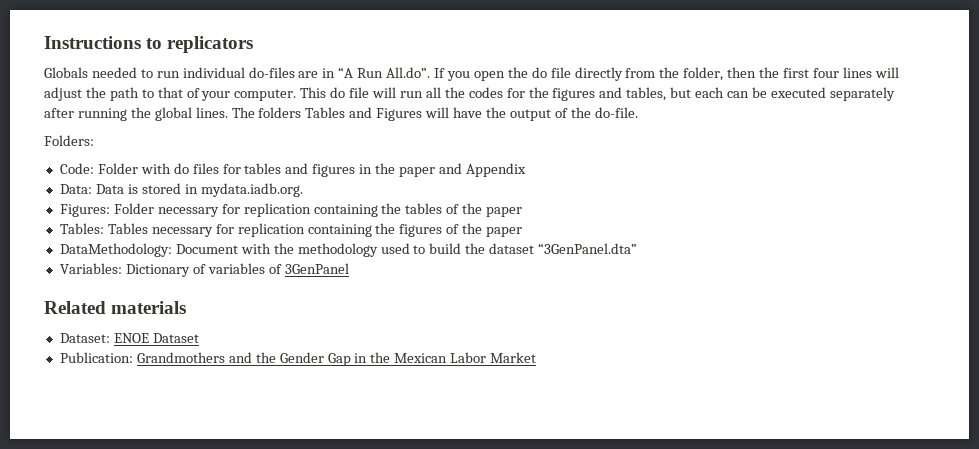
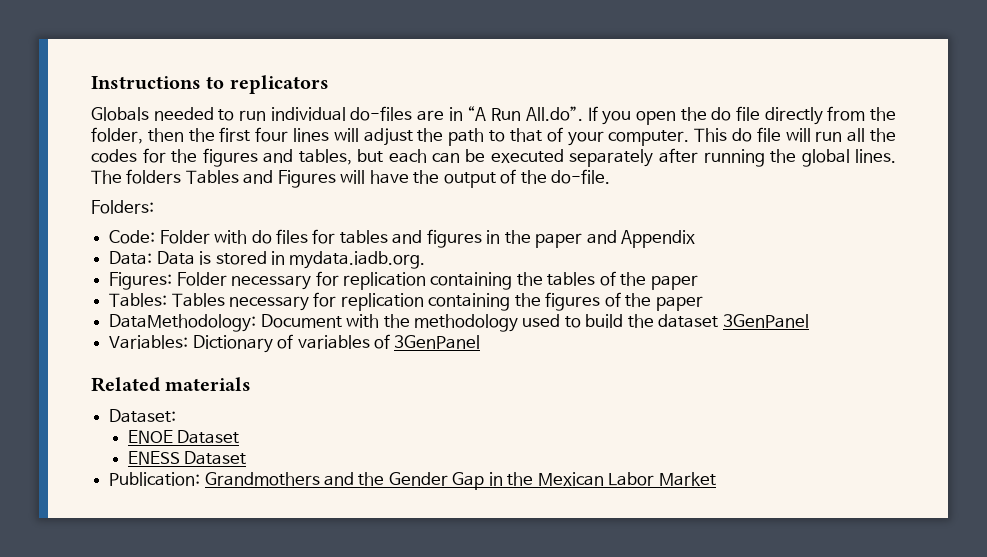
- DataMethodology: Document with the methodology used to build the dataset “3GenPanel.dta”
+ DataMethodology: Document with the methodology used to build the dataset 3GenPanel
- Dataset: ENOE Dataset
+ Dataset:
+ ENOE Dataset
+ ENESS Dataset

